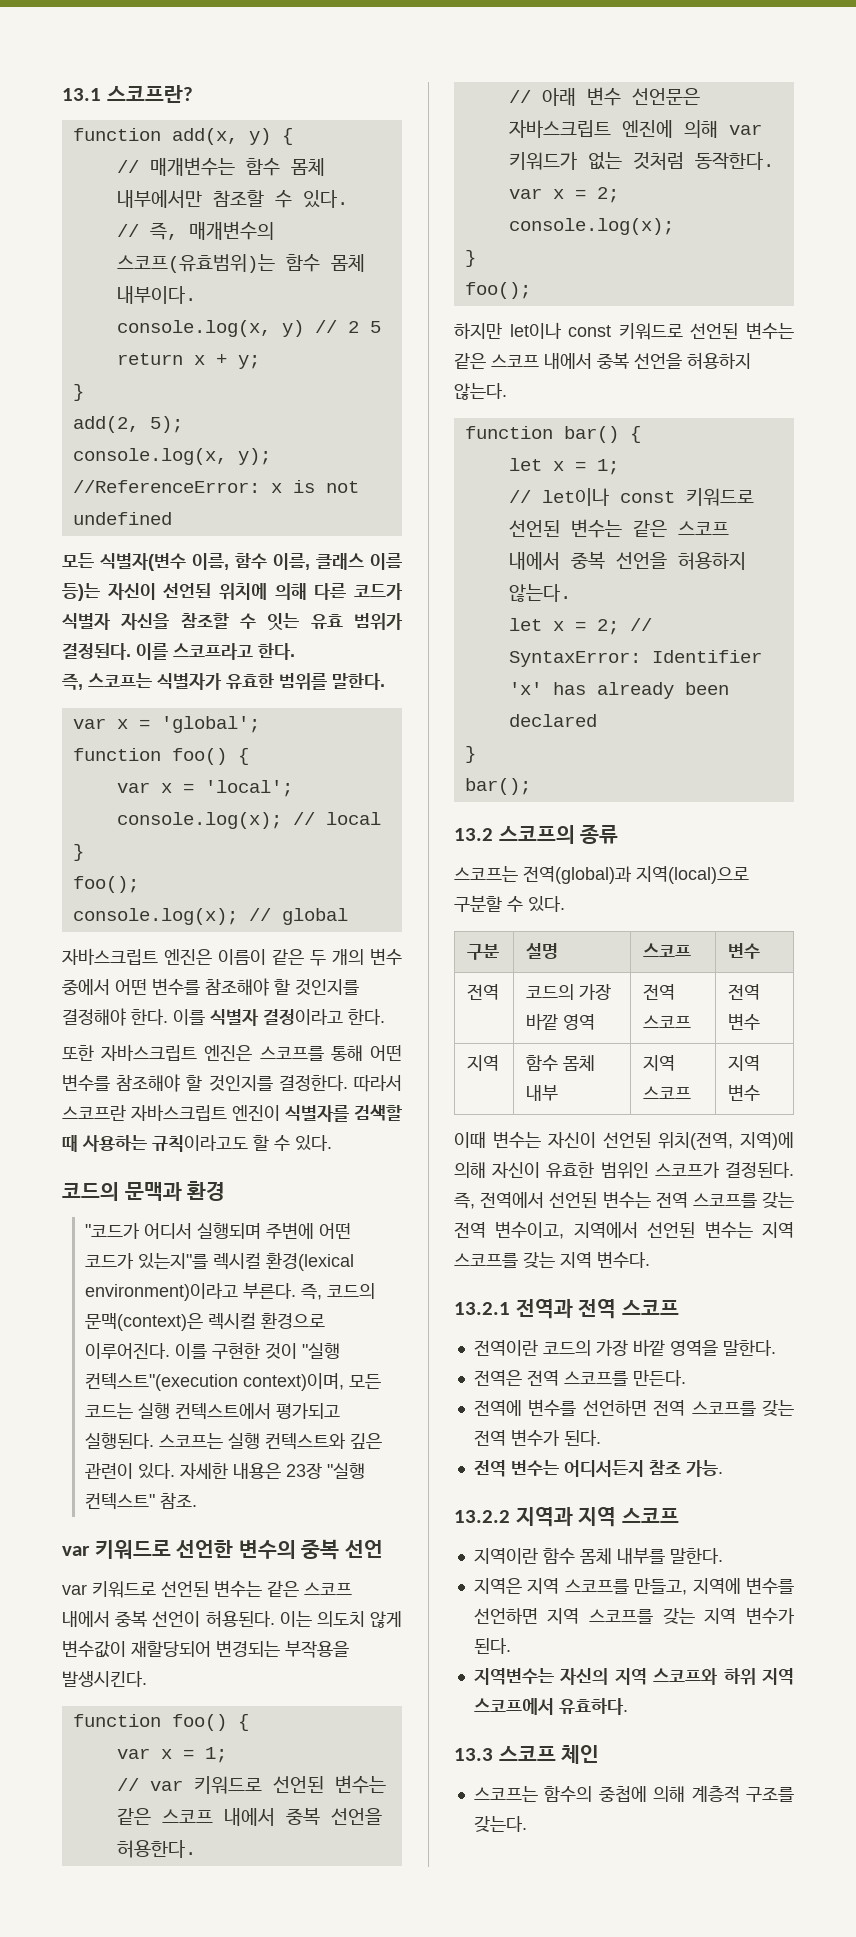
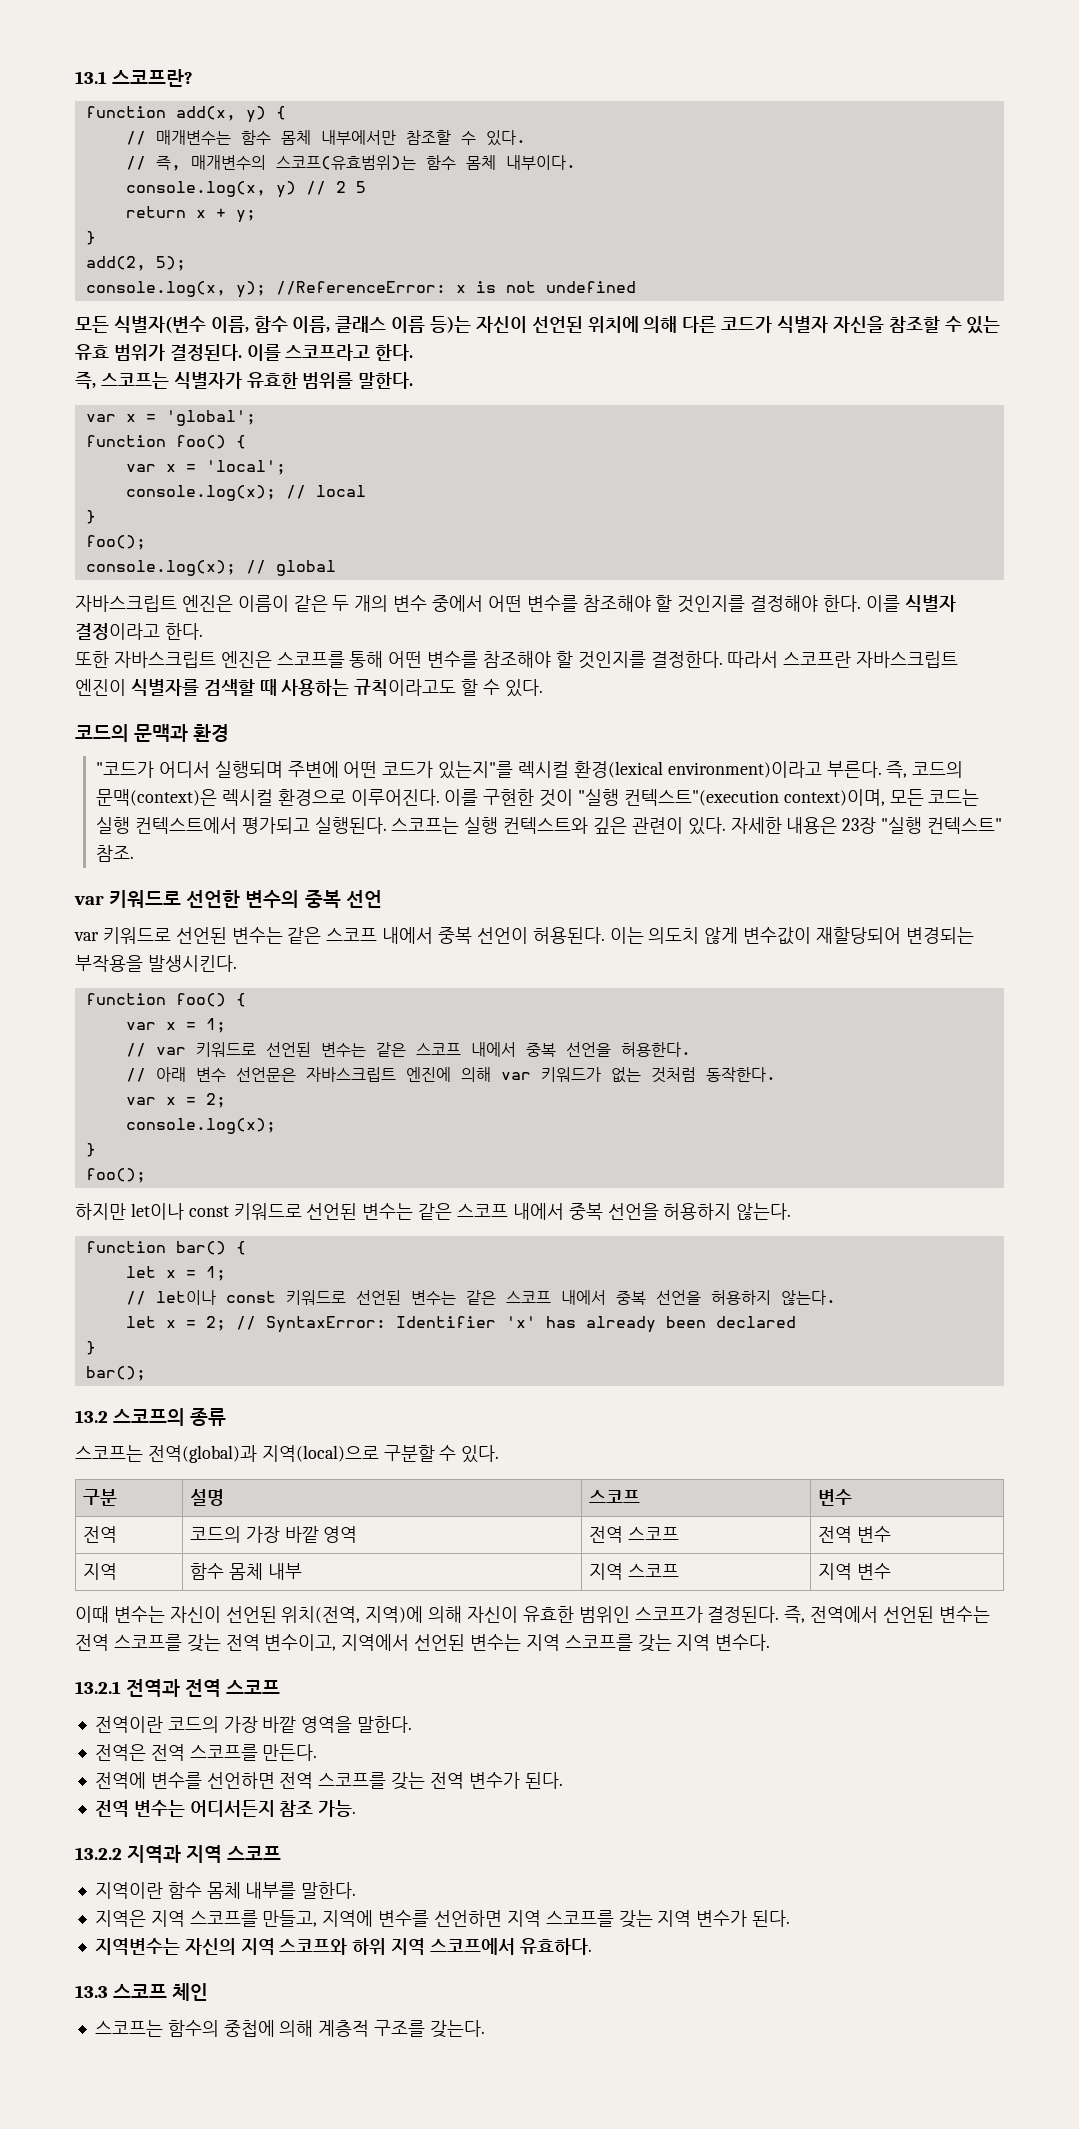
- 모든 식별자(변수 이름, 함수 이름, 클래스 이름 등)는 자신이 선언된 위치에 의해 다른 코드가 식별자 자신을 참조할 수 잇는 유효 범위가 결정된다.
+ 모든 식별자(변수 이름, 함수 이름, 클래스 이름 등)는 자신이 선언된 위치에 의해 다른 코드가 식별자 자신을 참조할 수 있는 유효 범위가 결정된다.

